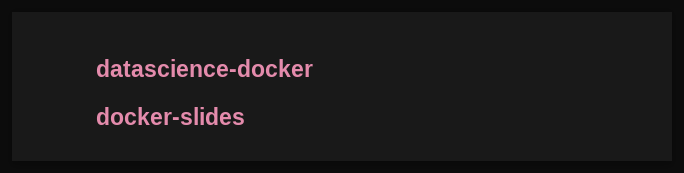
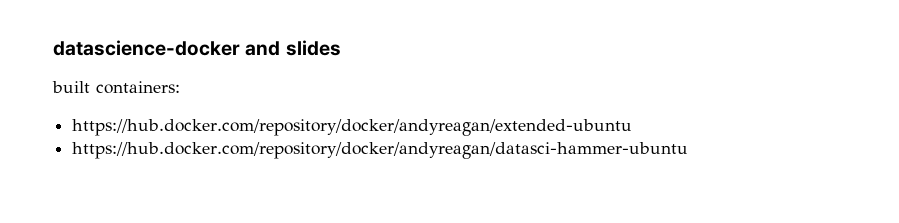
- datascience-docker
- docker-slides
+ datascience-docker and slides
+ built containers:
+ https://hub.docker.com/repository/docker/andyreagan/extended-ubuntu
+ https://hub.docker.com/repository/docker/andyreagan/datasci-hammer-ubuntu

